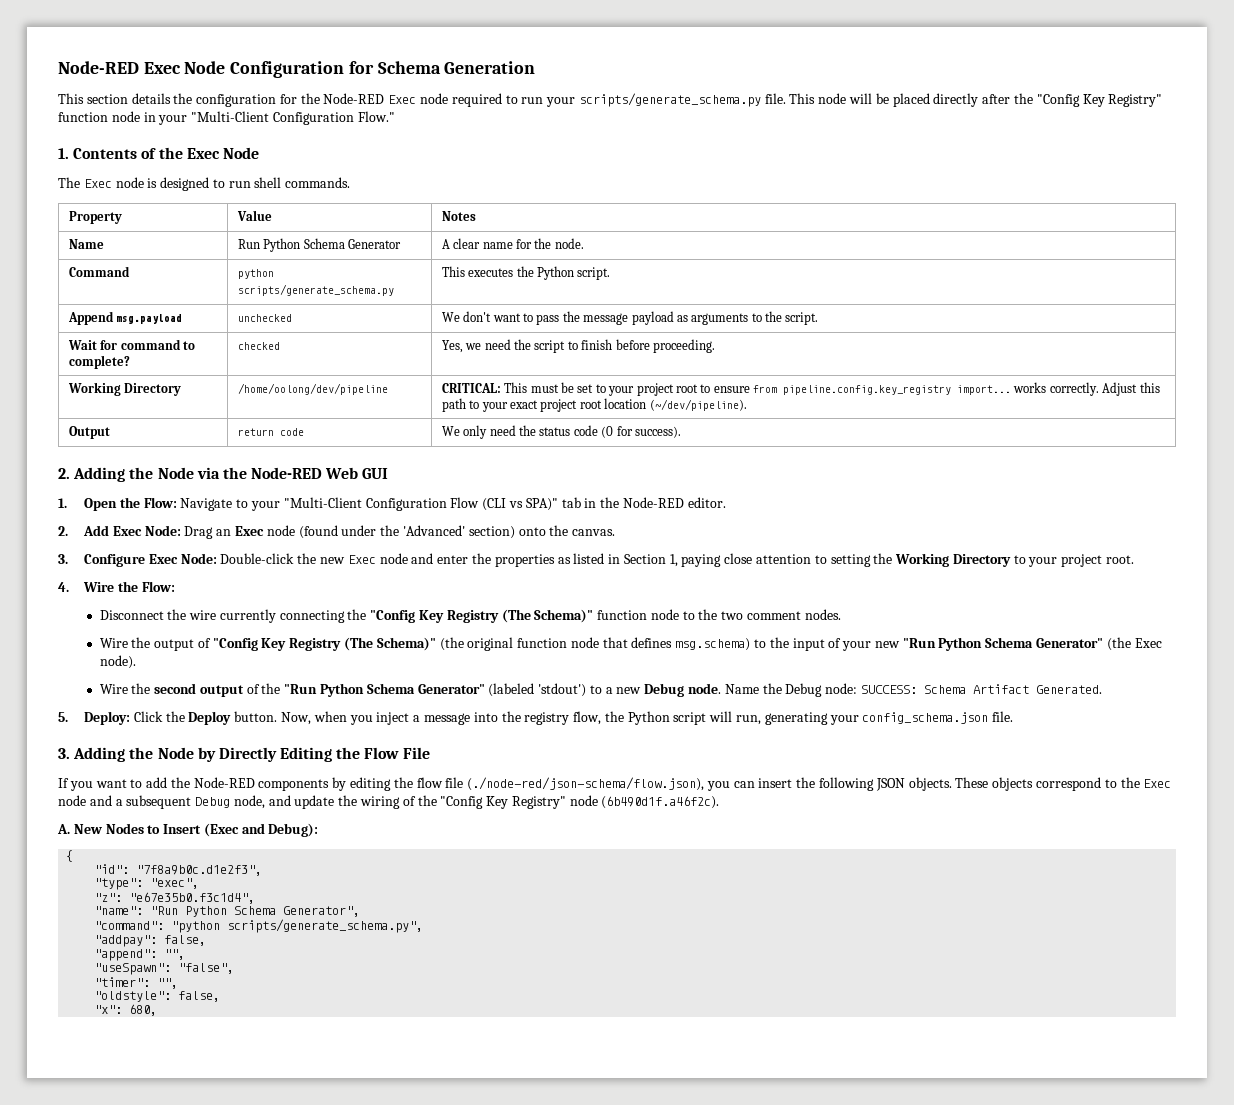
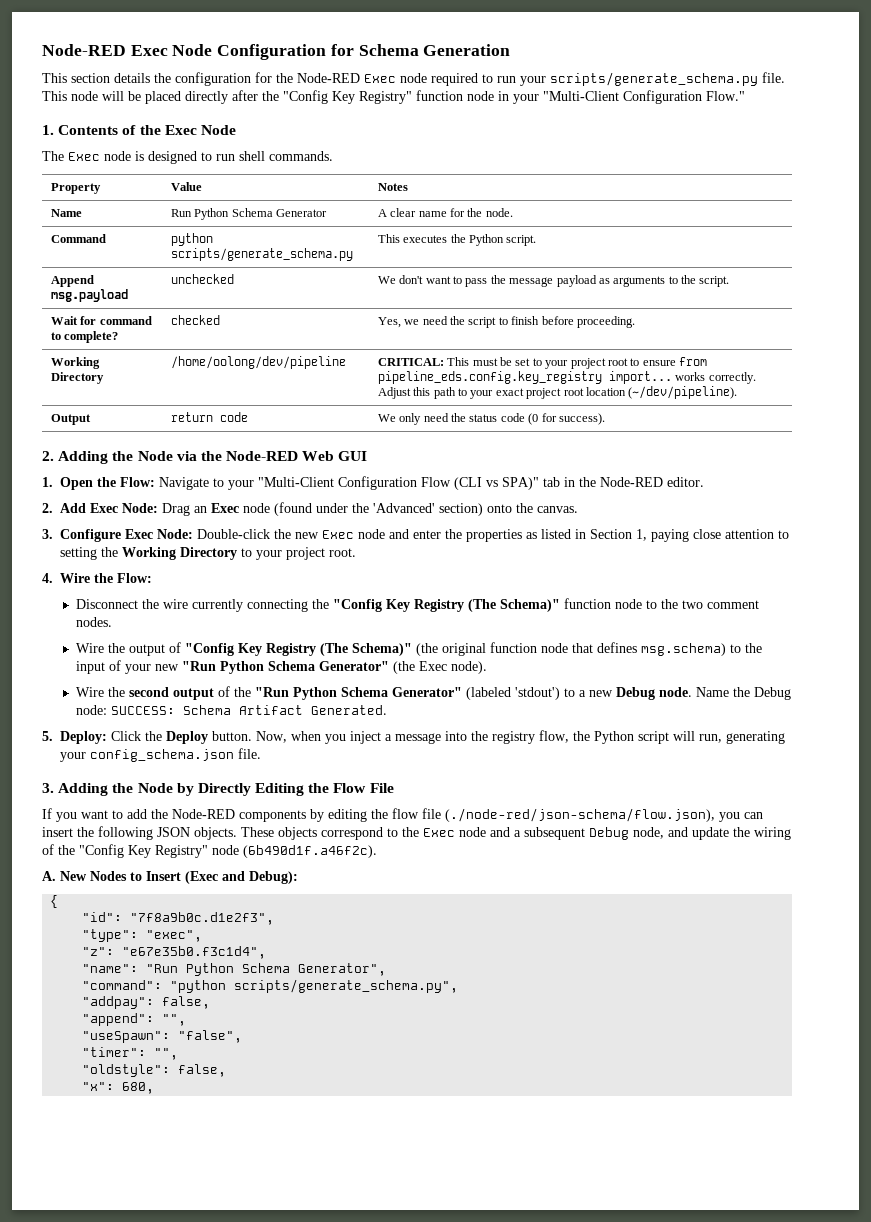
- Working Directory | /home/oolong/dev/pipeline | CRITICAL: This must be set to your project root to ensure from pipeline.config.key_registry import... works correctly. Adjust this path to your exact project root location (~/dev/pipeline).
+ Working Directory | /home/oolong/dev/pipeline | CRITICAL: This must be set to your project root to ensure from pipeline_eds.config.key_registry import... works correctly. Adjust this path to your exact project root location (~/dev/pipeline).

